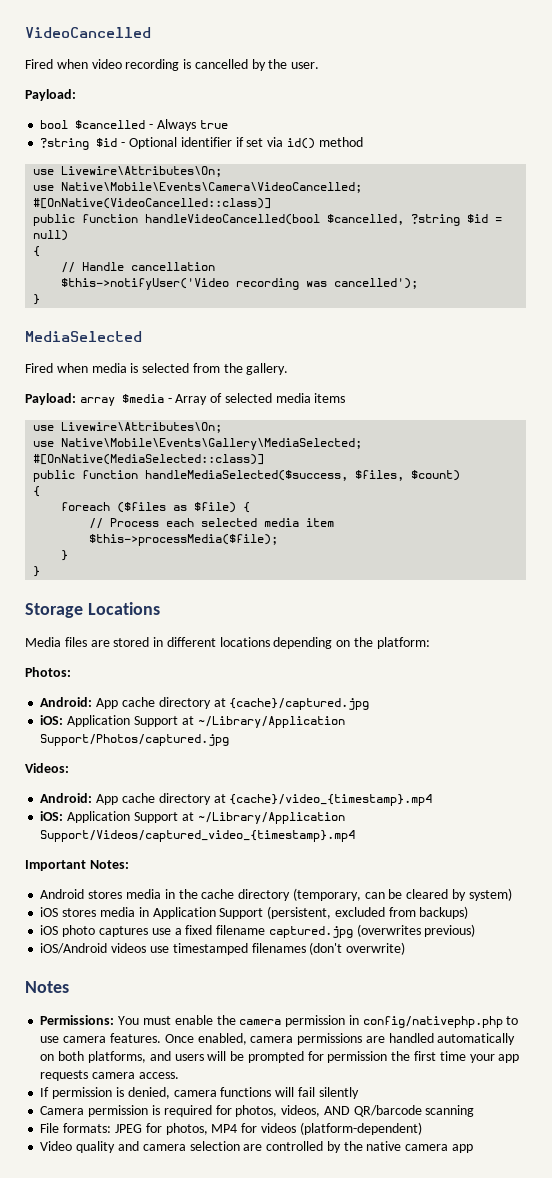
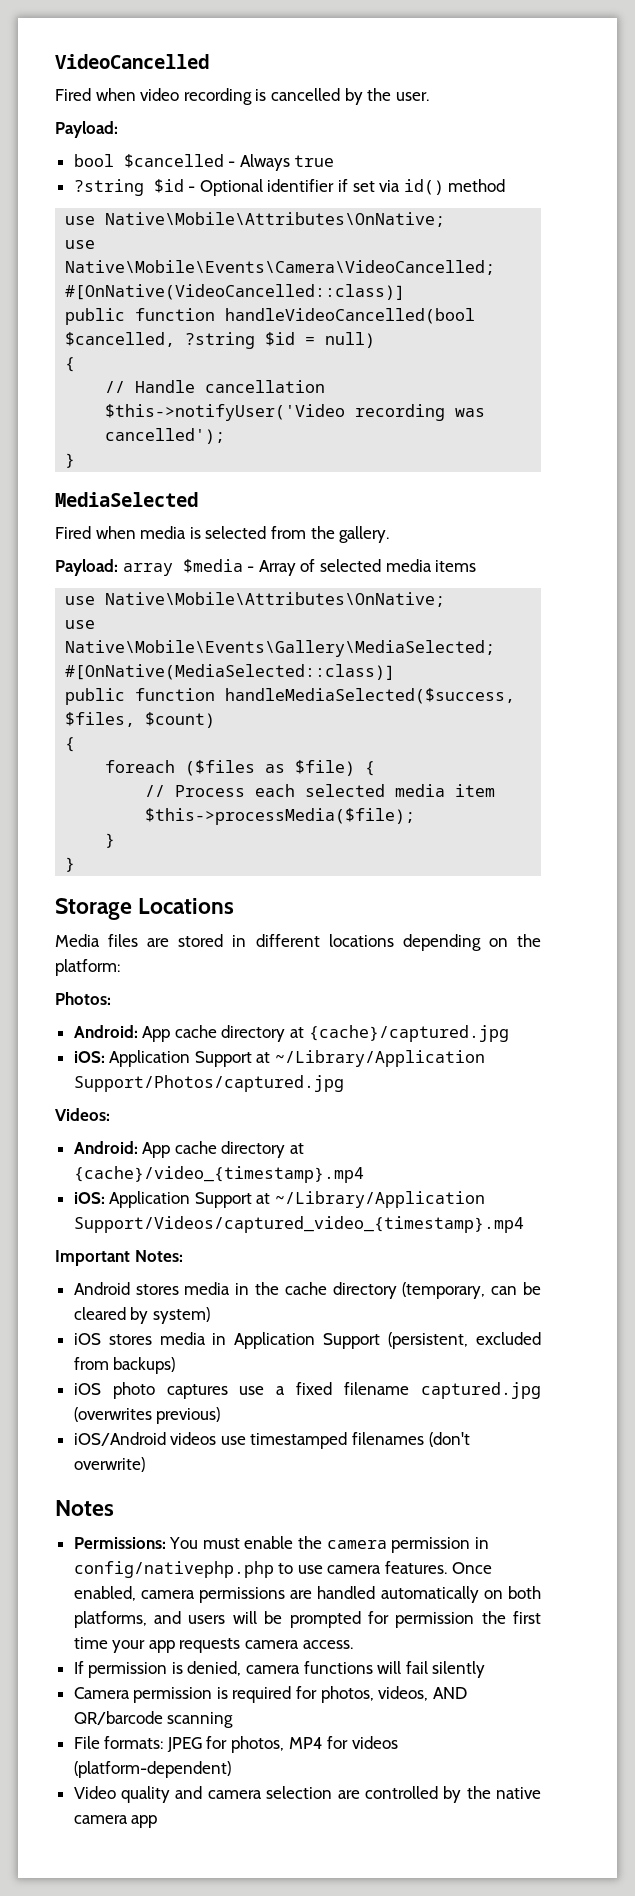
  ?string $id - Optional identifier if set via id() method
- use Livewire\Attributes\On;
+ use Native\Mobile\Attributes\OnNative;
  Payload: array $media - Array of selected media items
- use Livewire\Attributes\On;
+ use Native\Mobile\Attributes\OnNative;

